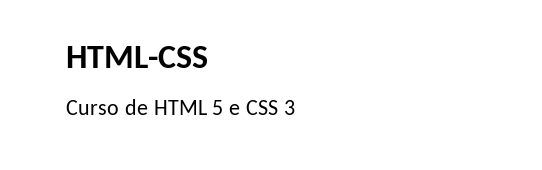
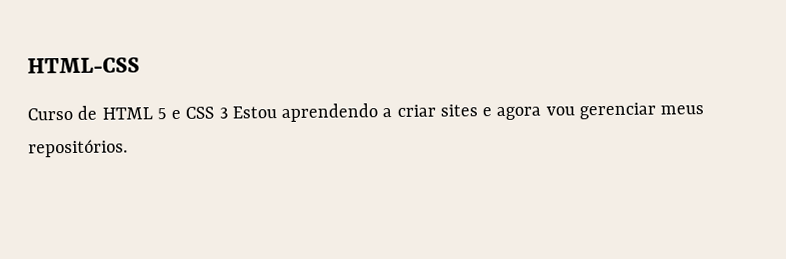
- Curso de HTML 5 e CSS 3
+ Curso de HTML 5 e CSS 3 Estou aprendendo a criar sites e agora vou gerenciar meus repositórios.

